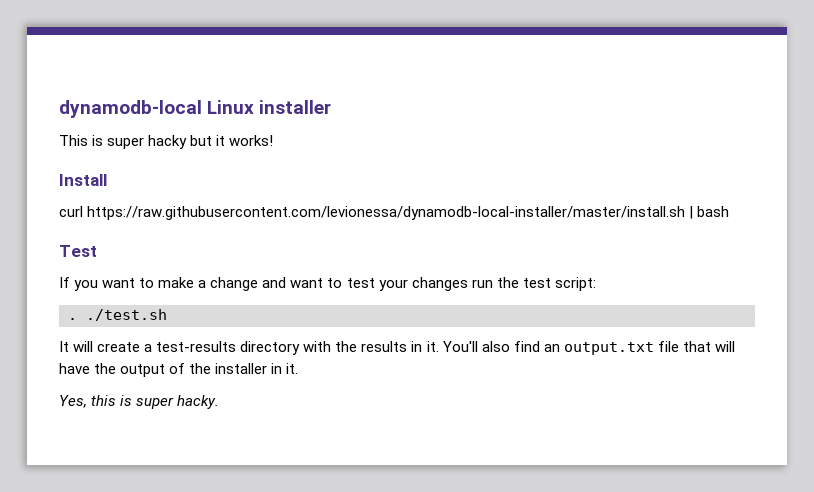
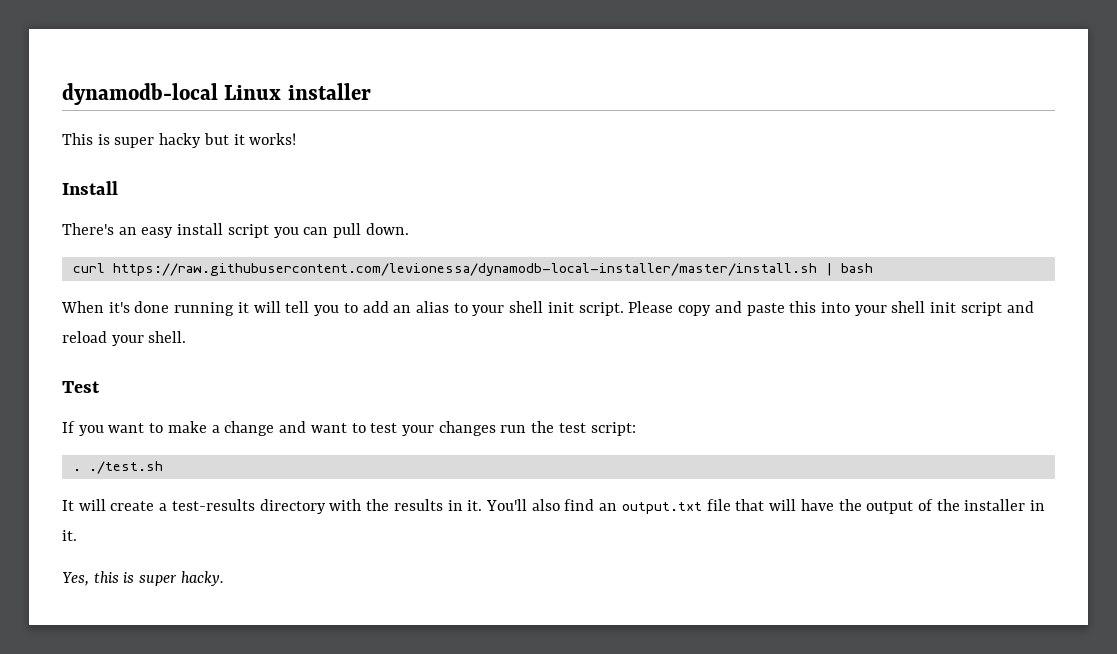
+ There's an easy install script you can pull down.
  curl https://raw.githubusercontent.com/levionessa/dynamodb-local-installer/master/install.sh | bash
+ When it's done running it will tell you to add an alias to your shell init script. Please copy and paste this into your shell init script and reload your shell.

